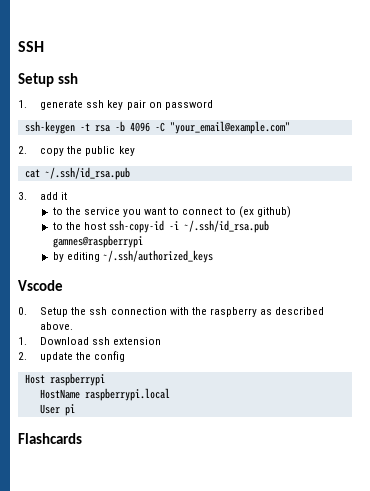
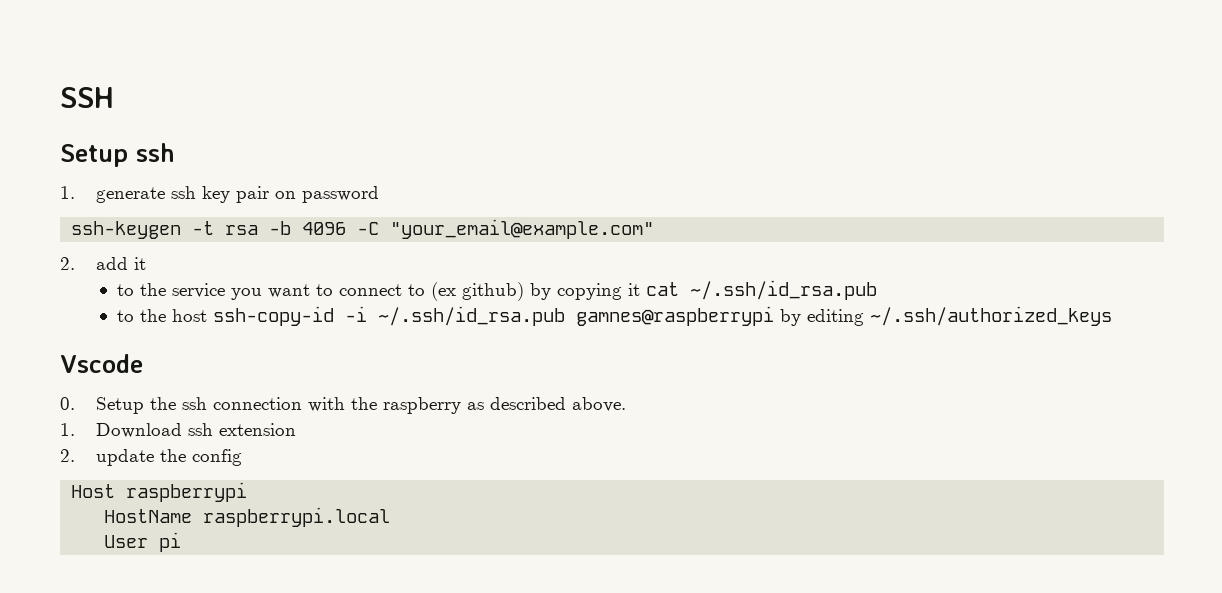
- 2. copy the public key
- cat ~/.ssh/id_rsa.pub
- 3. add it
+ 2. add it
- to the service you want to connect to (ex github)
+ to the service you want to connect to (ex github) by copying it cat ~/.ssh/id_rsa.pub
- to the host ssh-copy-id -i ~/.ssh/id_rsa.pub gamnes@raspberrypi
- by editing ~/.ssh/authorized_keys
+ to the host ssh-copy-id -i ~/.ssh/id_rsa.pub gamnes@raspberrypi by editing ~/.ssh/authorized_keys
- Flashcards

